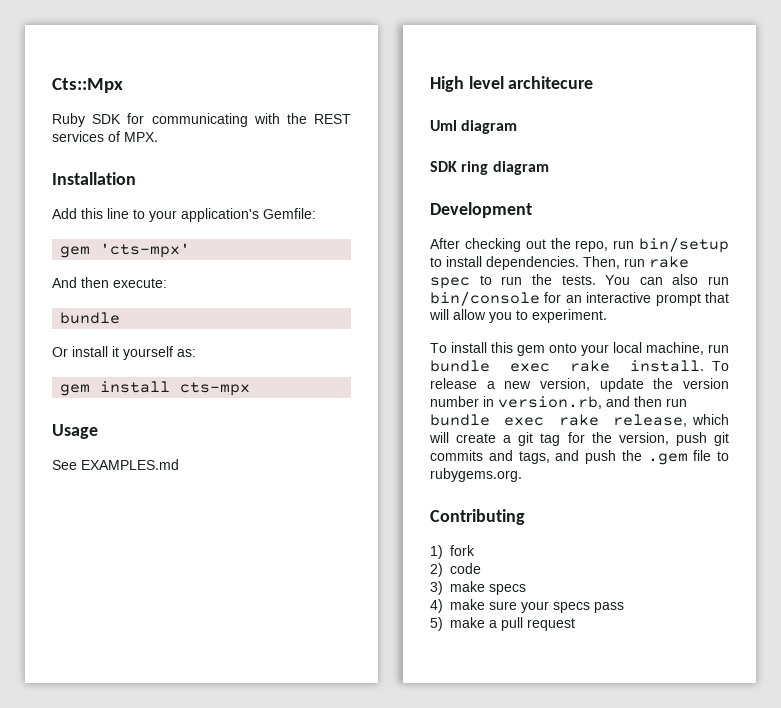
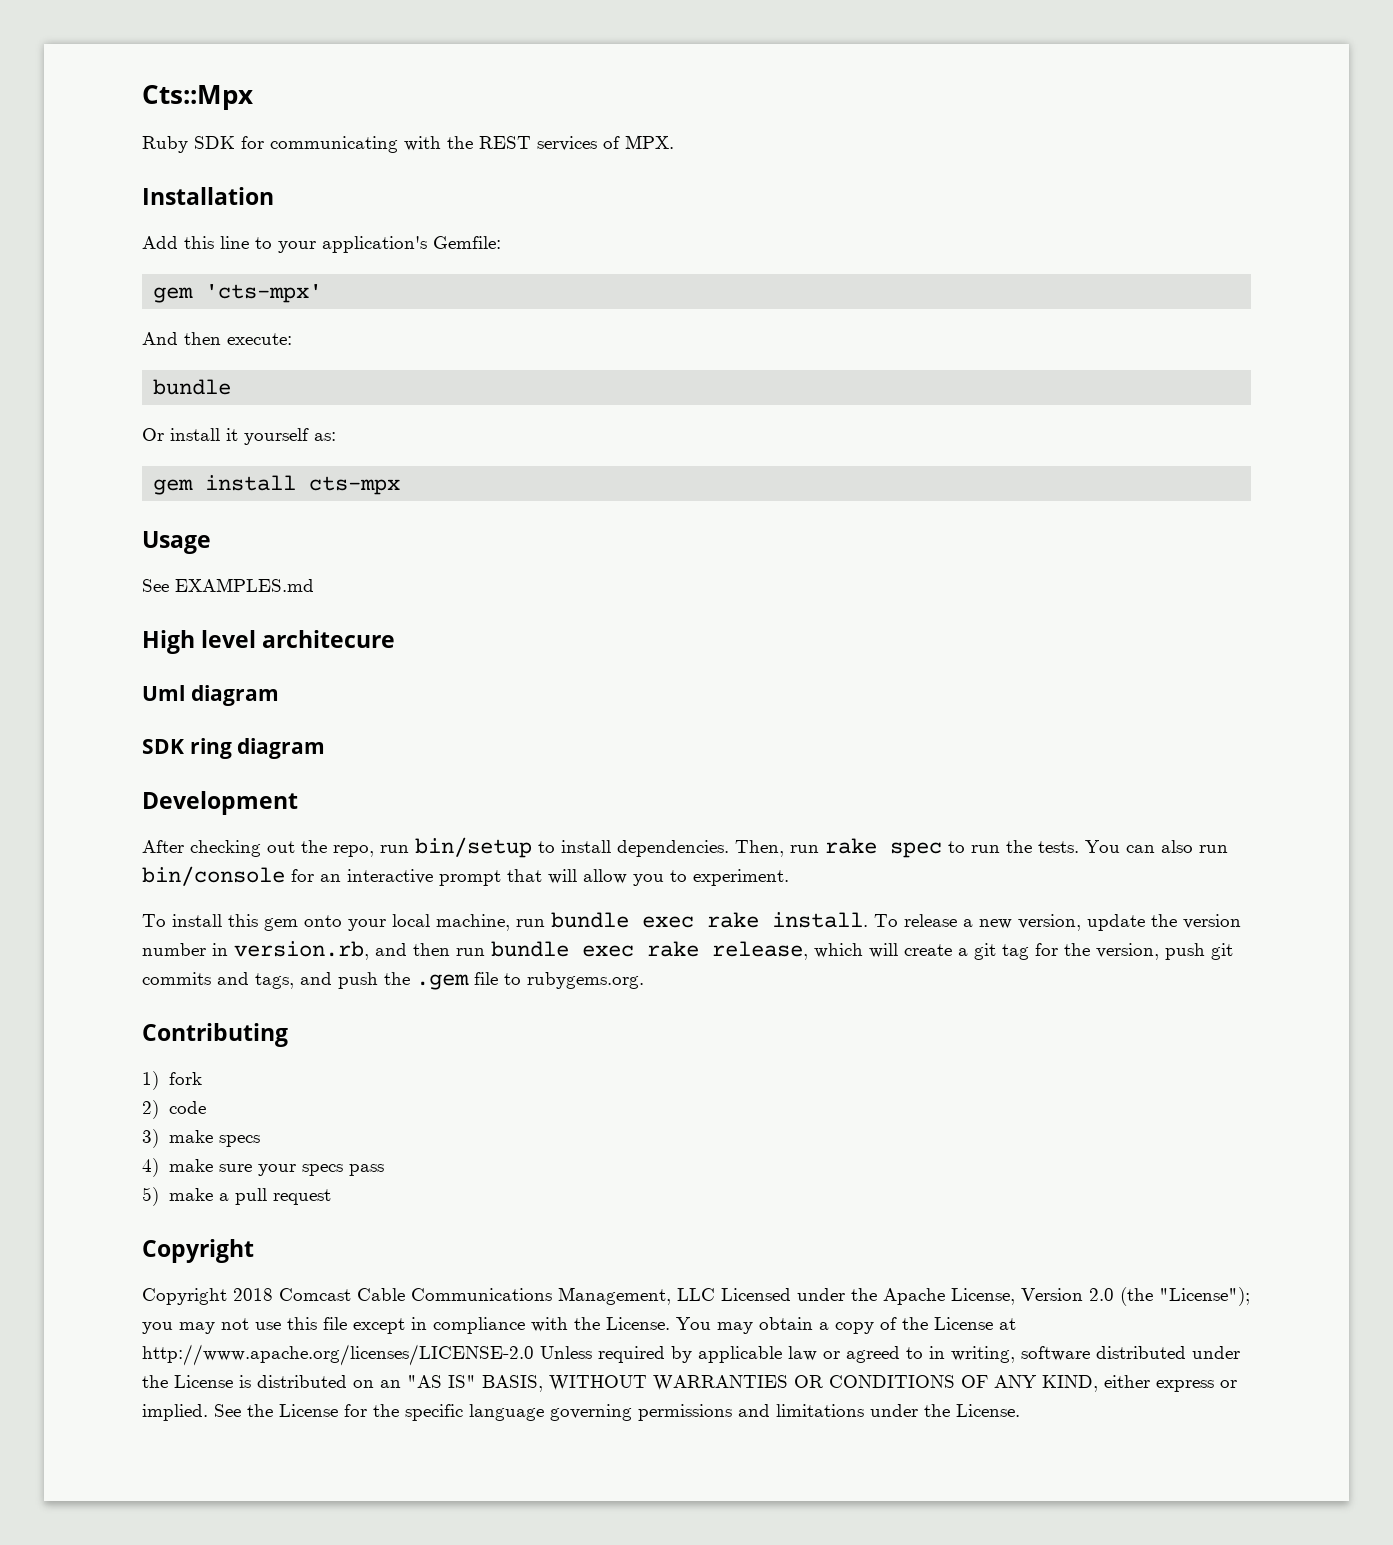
  5) make a pull request
+ Copyright
+ Copyright 2018 Comcast Cable Communications Management, LLC Licensed under the Apache License, Version 2.0 (the "License"); you may not use this file except in compliance with the License. You may obtain a copy of the License at http://www.apache.org/licenses/LICENSE-2.0 Unless required by applicable law or agreed to in writing, software distributed under the License is distributed on an "AS IS" BASIS, WITHOUT WARRANTIES OR CONDITIONS OF ANY KIND, either express or implied. See the License for the specific language governing permissions and limitations under the License.

